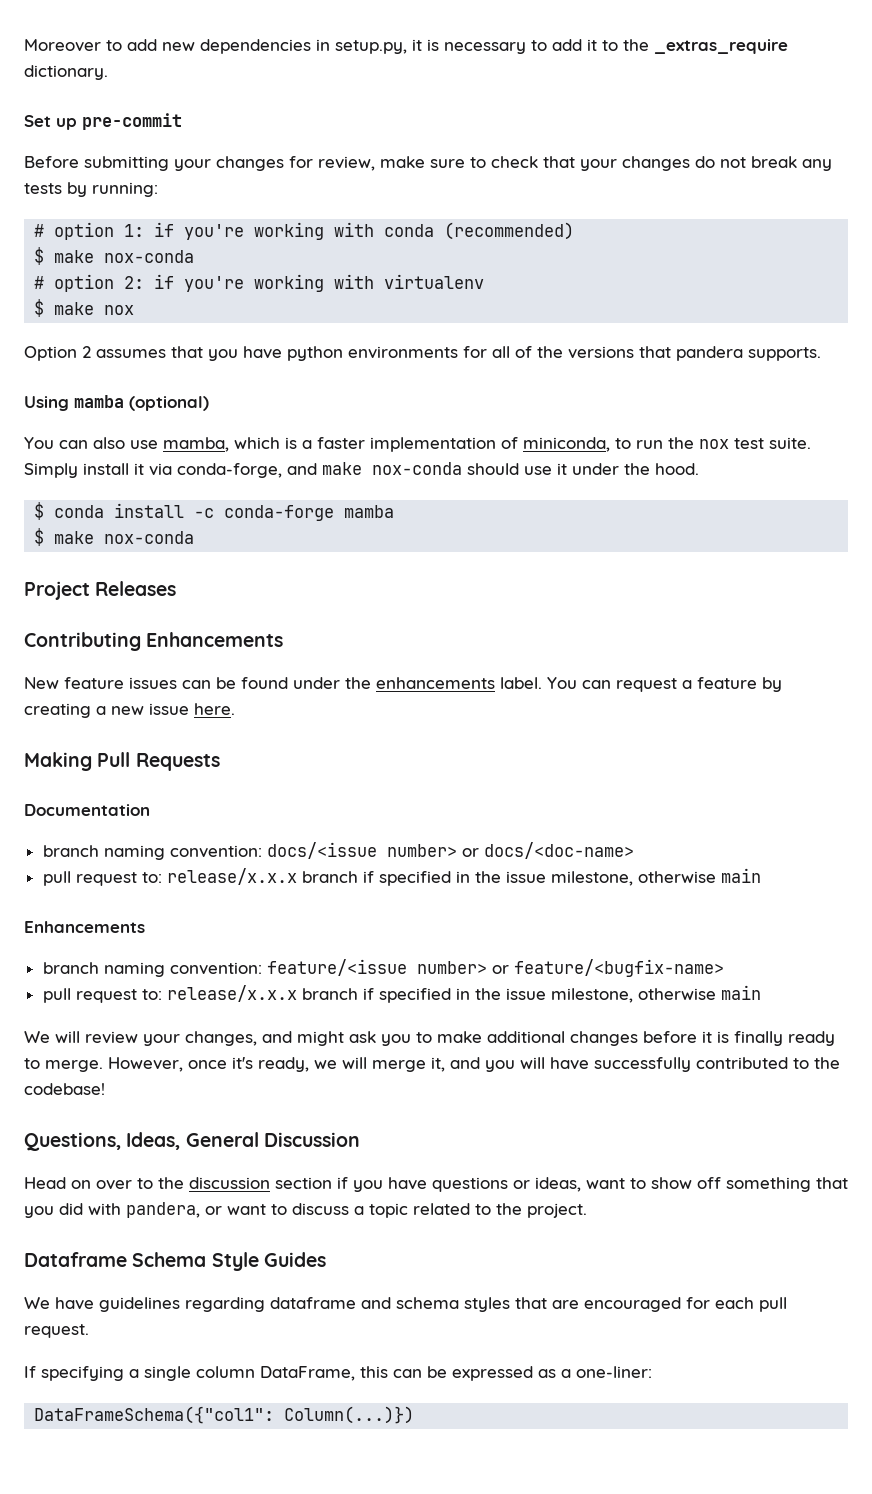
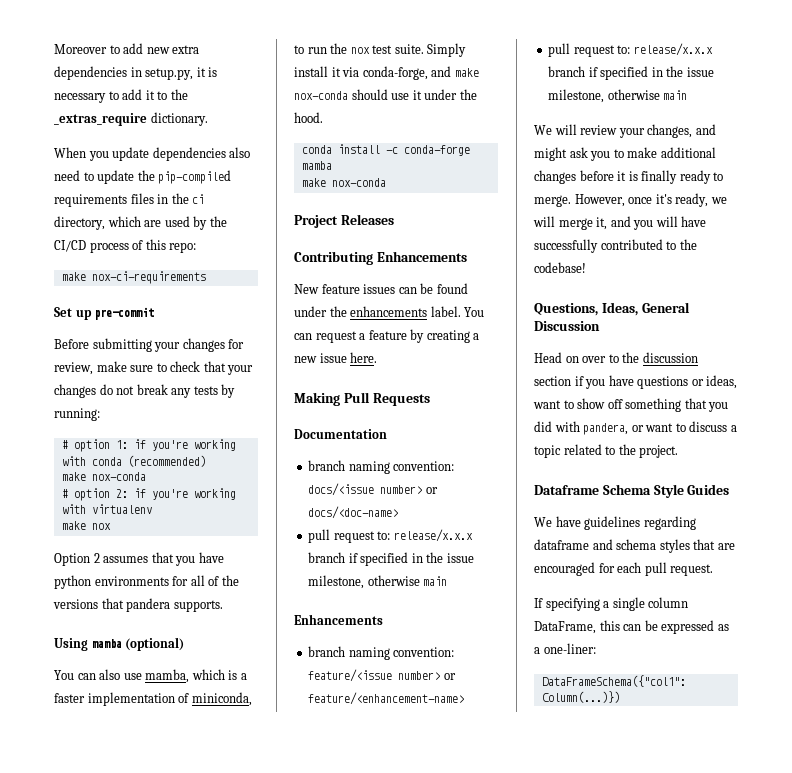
- Moreover to add new dependencies in setup.py, it is necessary to add it to the _extras_require dictionary.
+ Moreover to add new extra dependencies in setup.py, it is necessary to add it to the _extras_require dictionary.
+ When you update dependencies also need to update the pip-compiled requirements files in the ci directory, which are used by the CI/CD process of this repo:
+ make nox-ci-requirements
  # option 1: if you're working with conda (recommended)
- $ make nox-conda
+ make nox-conda
- $ make nox
+ make nox
- $ conda install -c conda-forge mamba
- $ make nox-conda
+ conda install -c conda-forge mamba
+ make nox-conda
- branch naming convention: feature/<issue number> or feature/<bugfix-name>
+ branch naming convention: feature/<issue number> or feature/<enhancement-name>

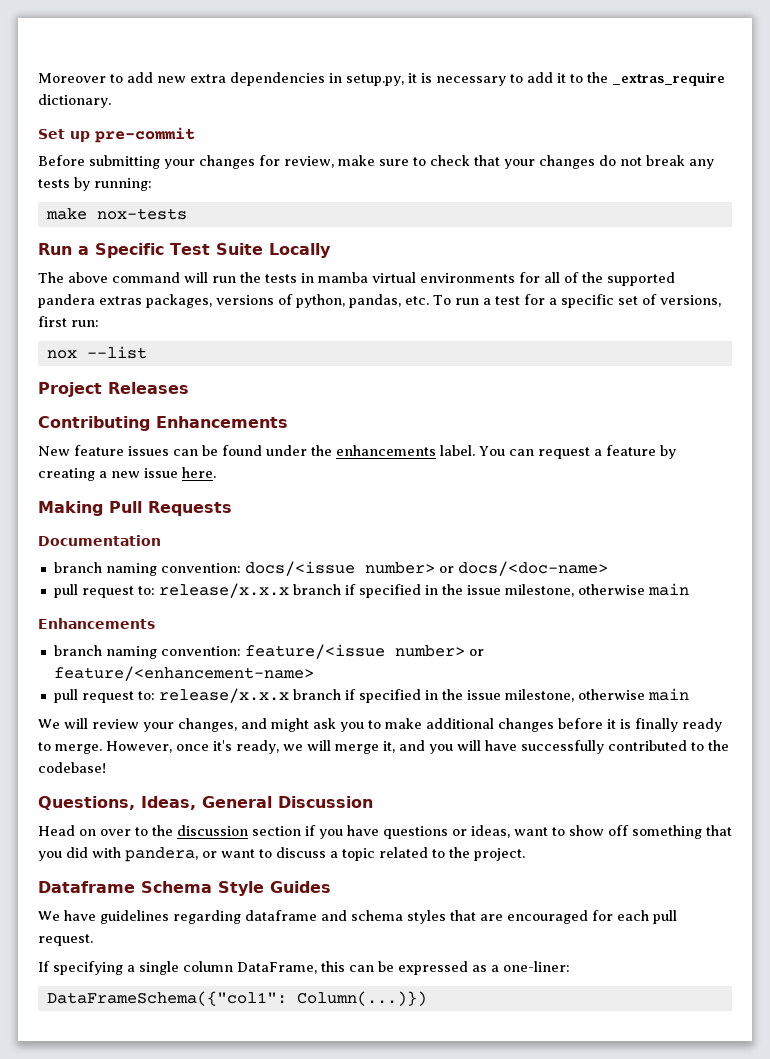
- When you update dependencies also need to update the pip-compiled requirements files in the ci directory, which are used by the CI/CD process of this repo:
- make nox-ci-requirements
- # option 1: if you're working with conda (recommended)
- make nox-conda
- # option 2: if you're working with virtualenv
- make nox
- Option 2 assumes that you have python environments for all of the versions that pandera supports.
- Using mamba (optional)
- You can also use mamba, which is a faster implementation of miniconda, to run the nox test suite. Simply install it via conda-forge, and make nox-conda should use it under the hood.
- conda install -c conda-forge mamba
- make nox-conda
+ make nox-tests
+ Run a Specific Test Suite Locally
+ The above command will run the tests in mamba virtual environments for all of the supported pandera extras packages, versions of python, pandas, etc. To run a test for a specific set of versions, first run:
+ nox --list

